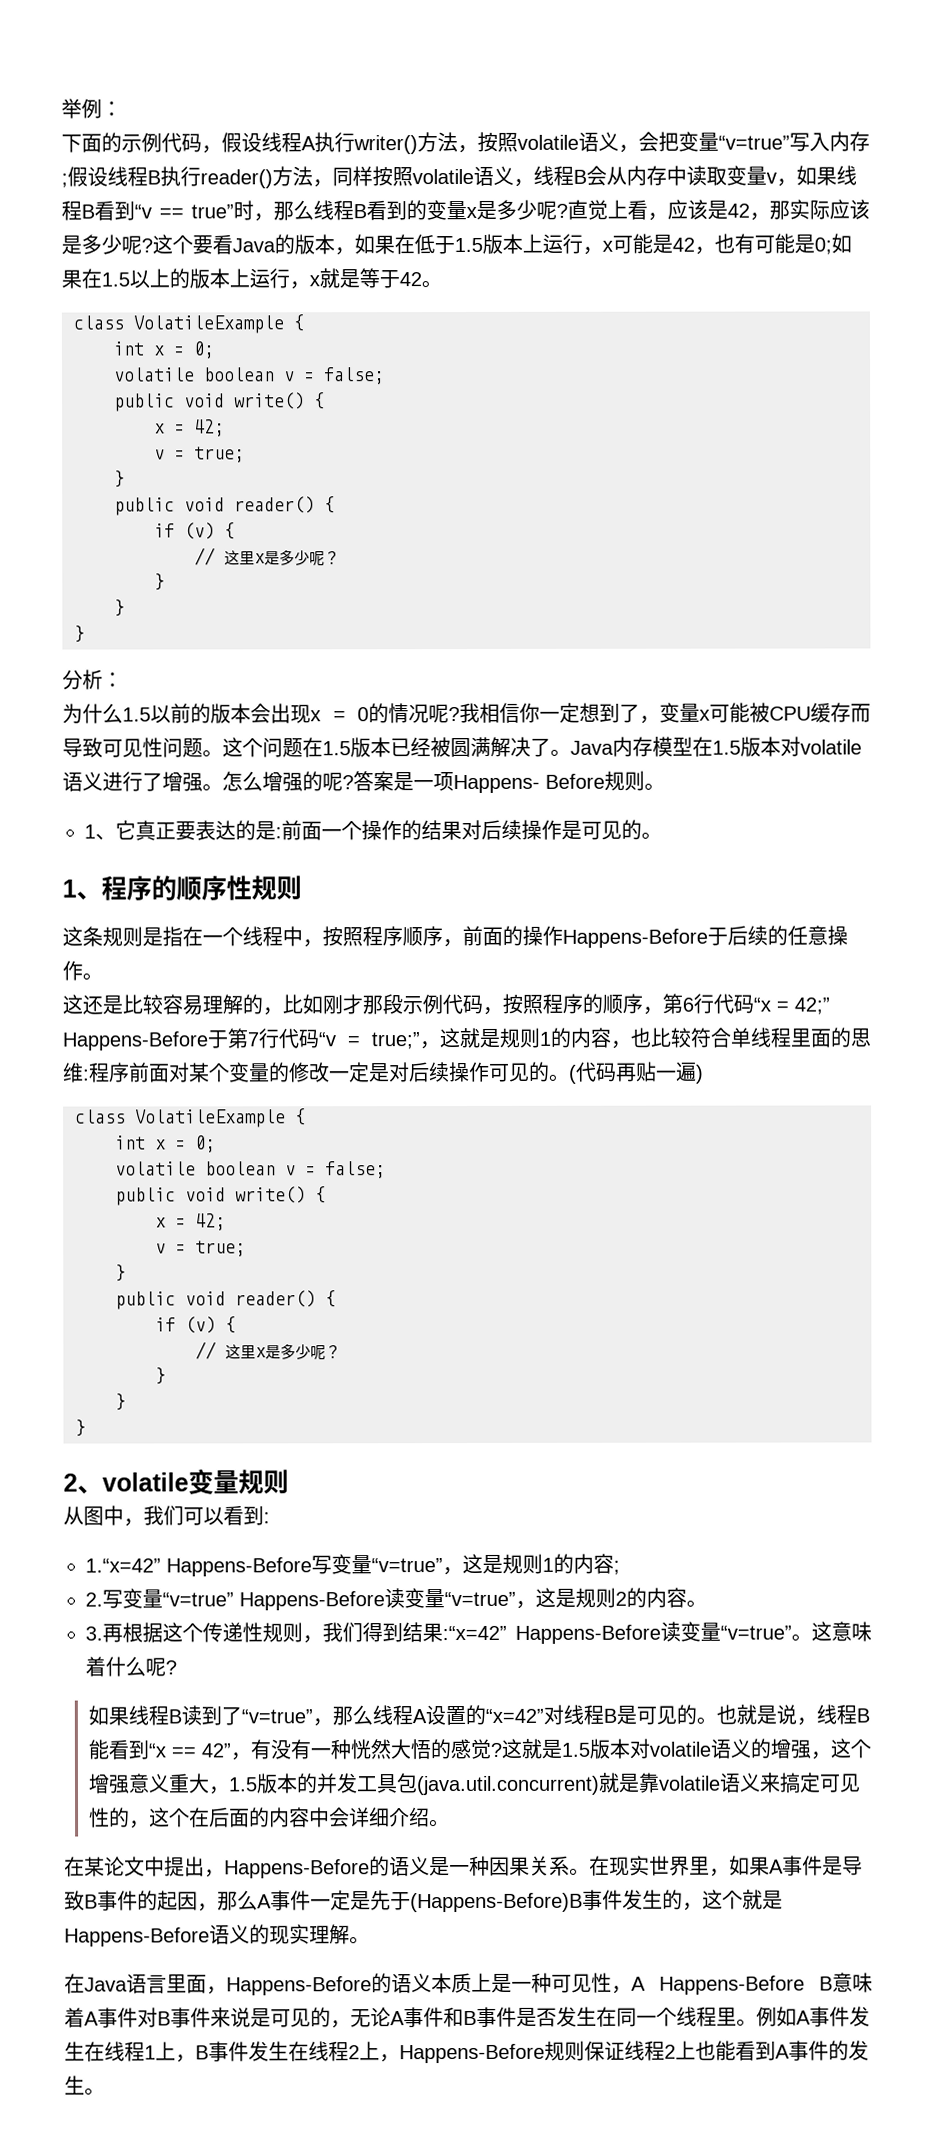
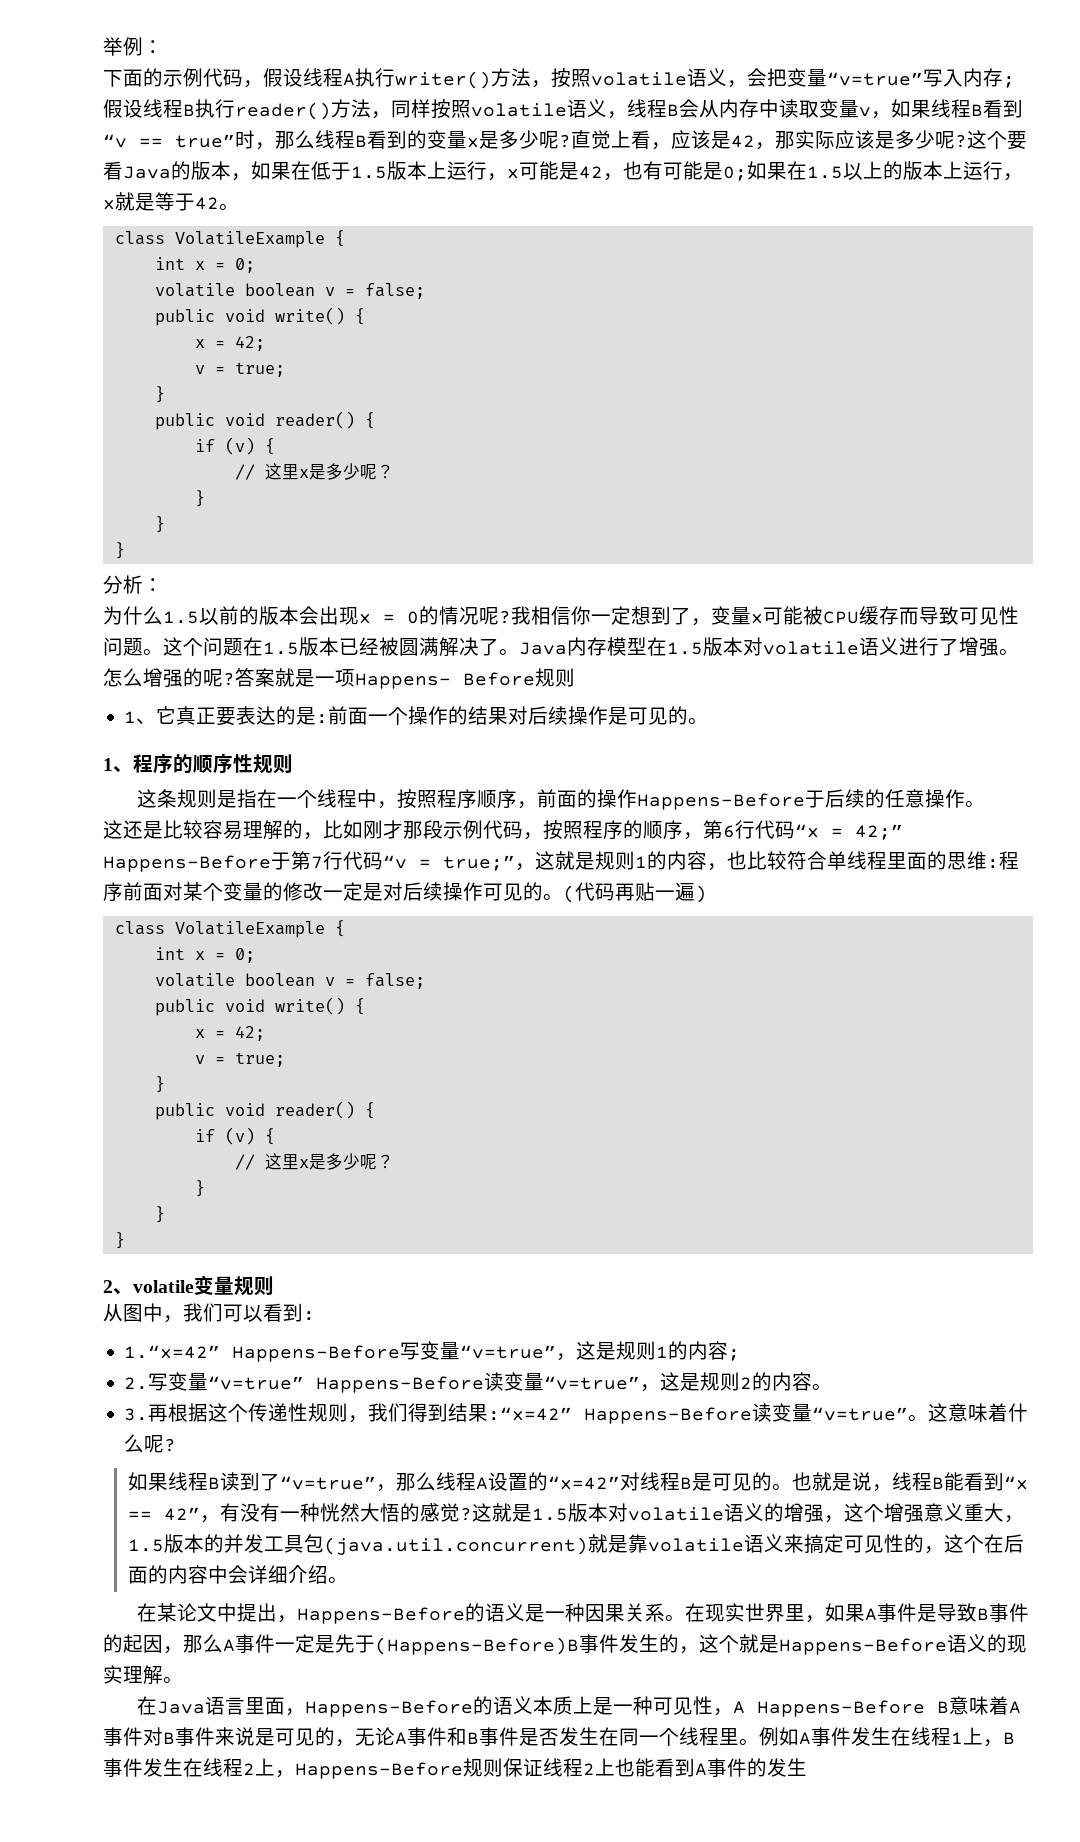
- 答案是一项Happens- Before规则。
+ 答案就是一项Happens- Before规则
- 例如A事件发生在线程1上，B事件发生在线程2上，Happens-Before规则保证线程2上也能看到A事件的发生。
+ 例如A事件发生在线程1上，B事件发生在线程2上，Happens-Before规则保证线程2上也能看到A事件的发生

